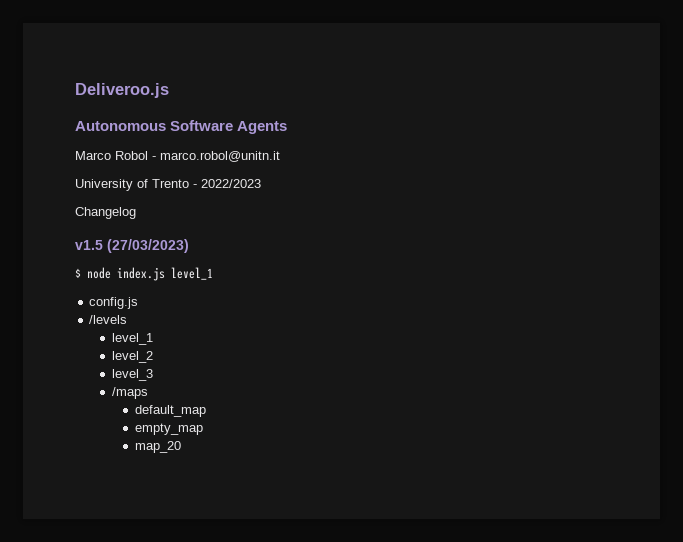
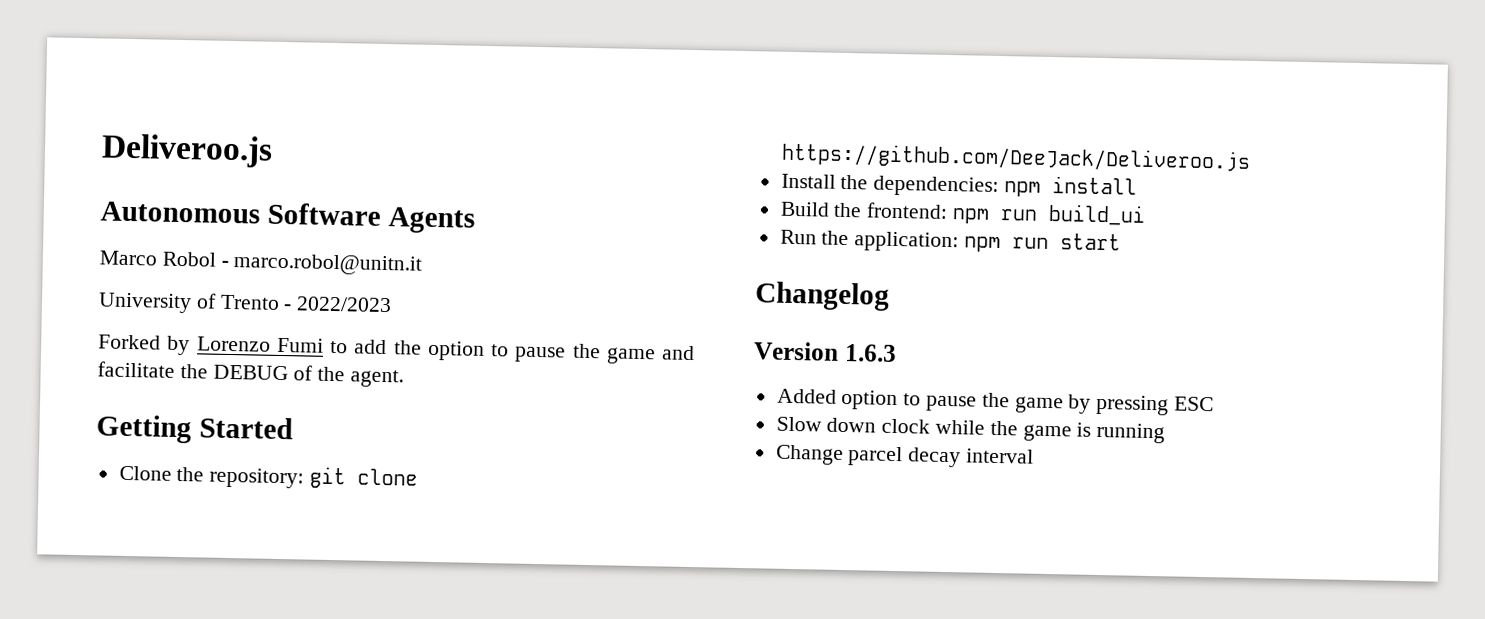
+ Forked by Lorenzo Fumi to add the option to pause the game and facilitate the DEBUG of the agent.
+ Getting Started
+ Clone the repository: git clone https://github.com/DeeJack/Deliveroo.js
+ Install the dependencies: npm install
+ Build the frontend: npm run build_ui
+ Run the application: npm run start
  Changelog
- v1.5 (27/03/2023)
- $ node index.js level_1
- config.js
- /levels
- level_1
- level_2
- level_3
- /maps
- default_map
- empty_map
- map_20
+ Version 1.6.3
+ Added option to pause the game by pressing ESC
+ Slow down clock while the game is running
+ Change parcel decay interval

